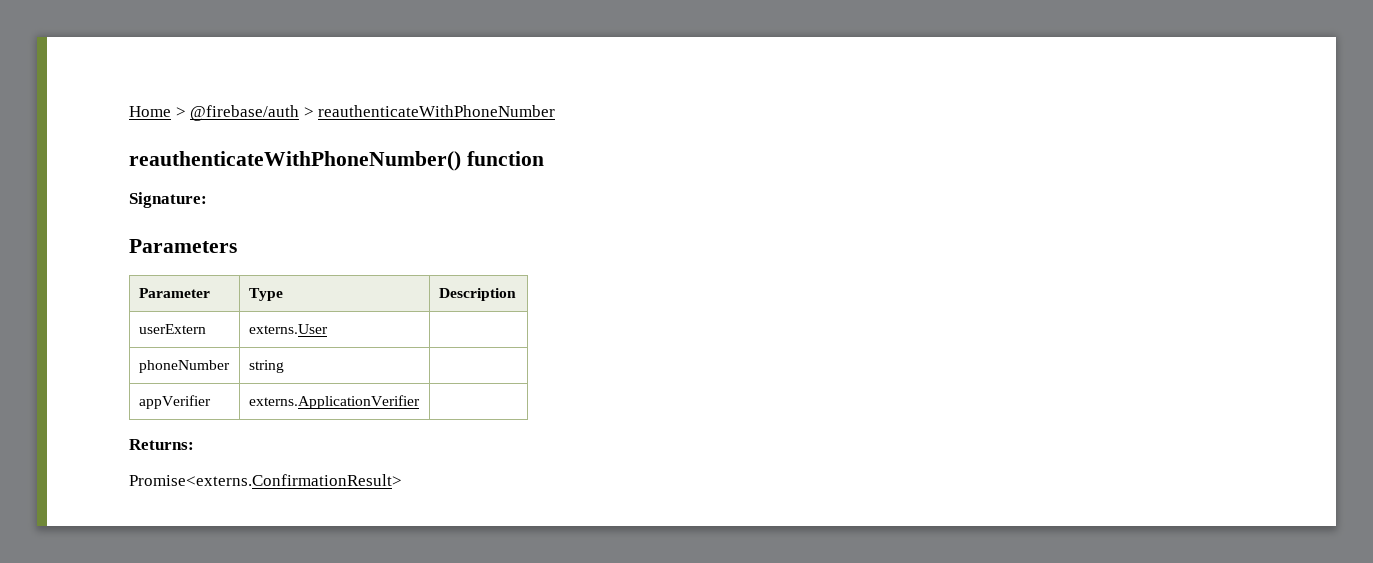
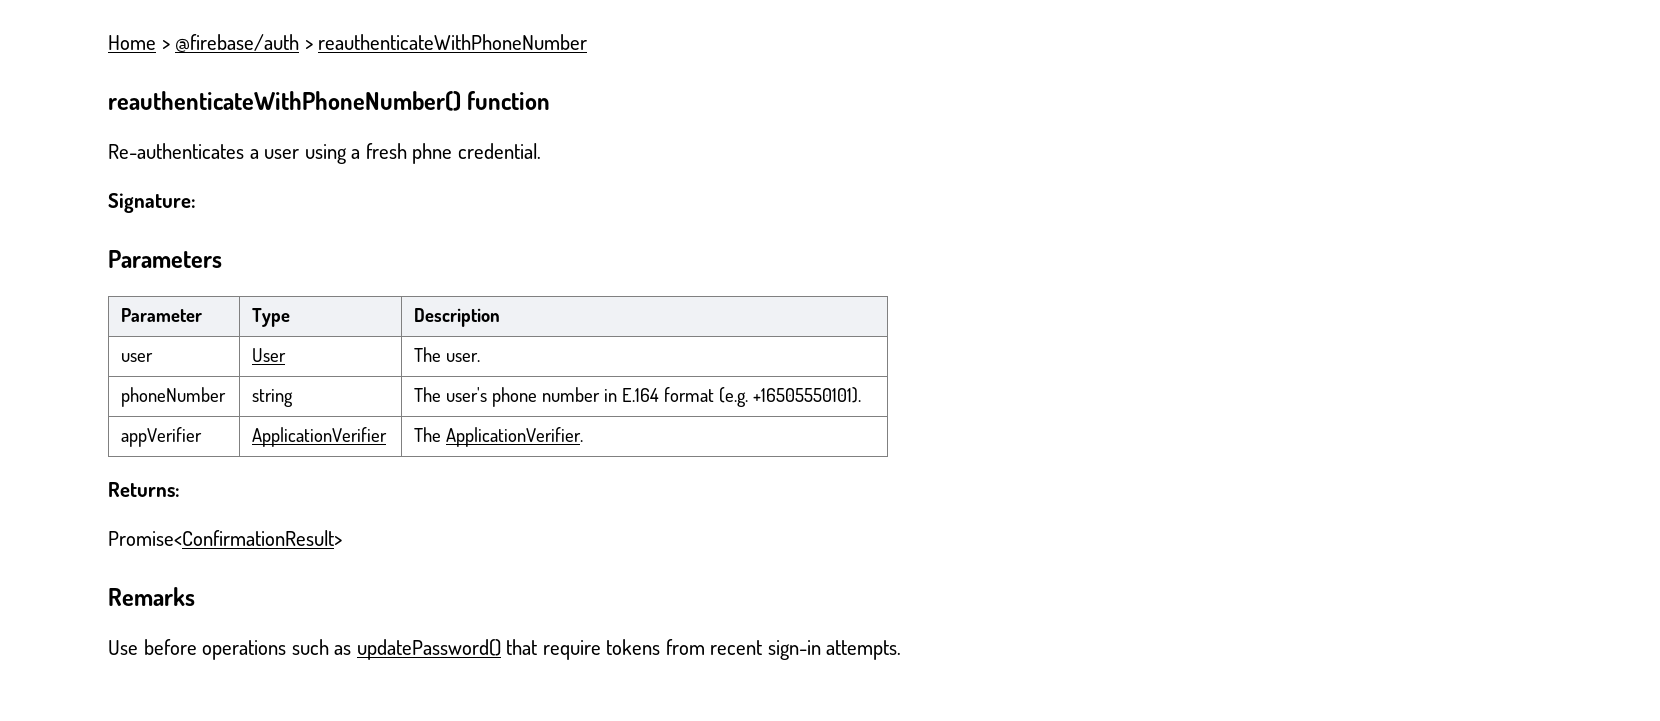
+ Re-authenticates a user using a fresh phne credential.
- userExtern | externs.User |
- phoneNumber | string |
- appVerifier | externs.ApplicationVerifier |
+ user | User | The user.
+ phoneNumber | string | The user's phone number in E.164 format (e.g. +16505550101).
+ appVerifier | ApplicationVerifier | The ApplicationVerifier.
  Returns:
- Promise<externs.ConfirmationResult>
+ Promise<ConfirmationResult>
+ Remarks
+ Use before operations such as updatePassword() that require tokens from recent sign-in attempts.

